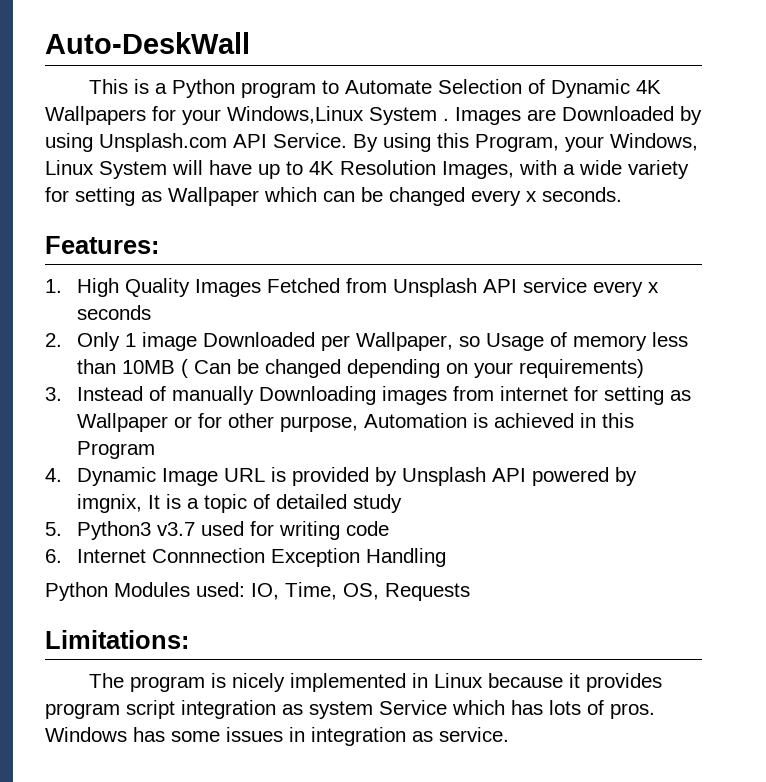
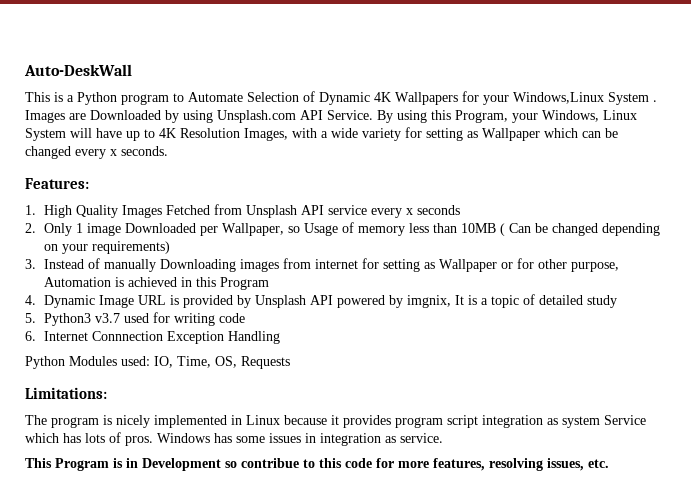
+ This Program is in Development so contribue to this code for more features, resolving issues, etc.

